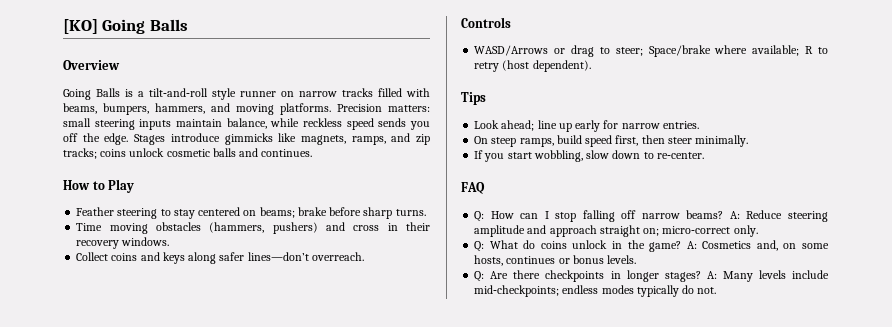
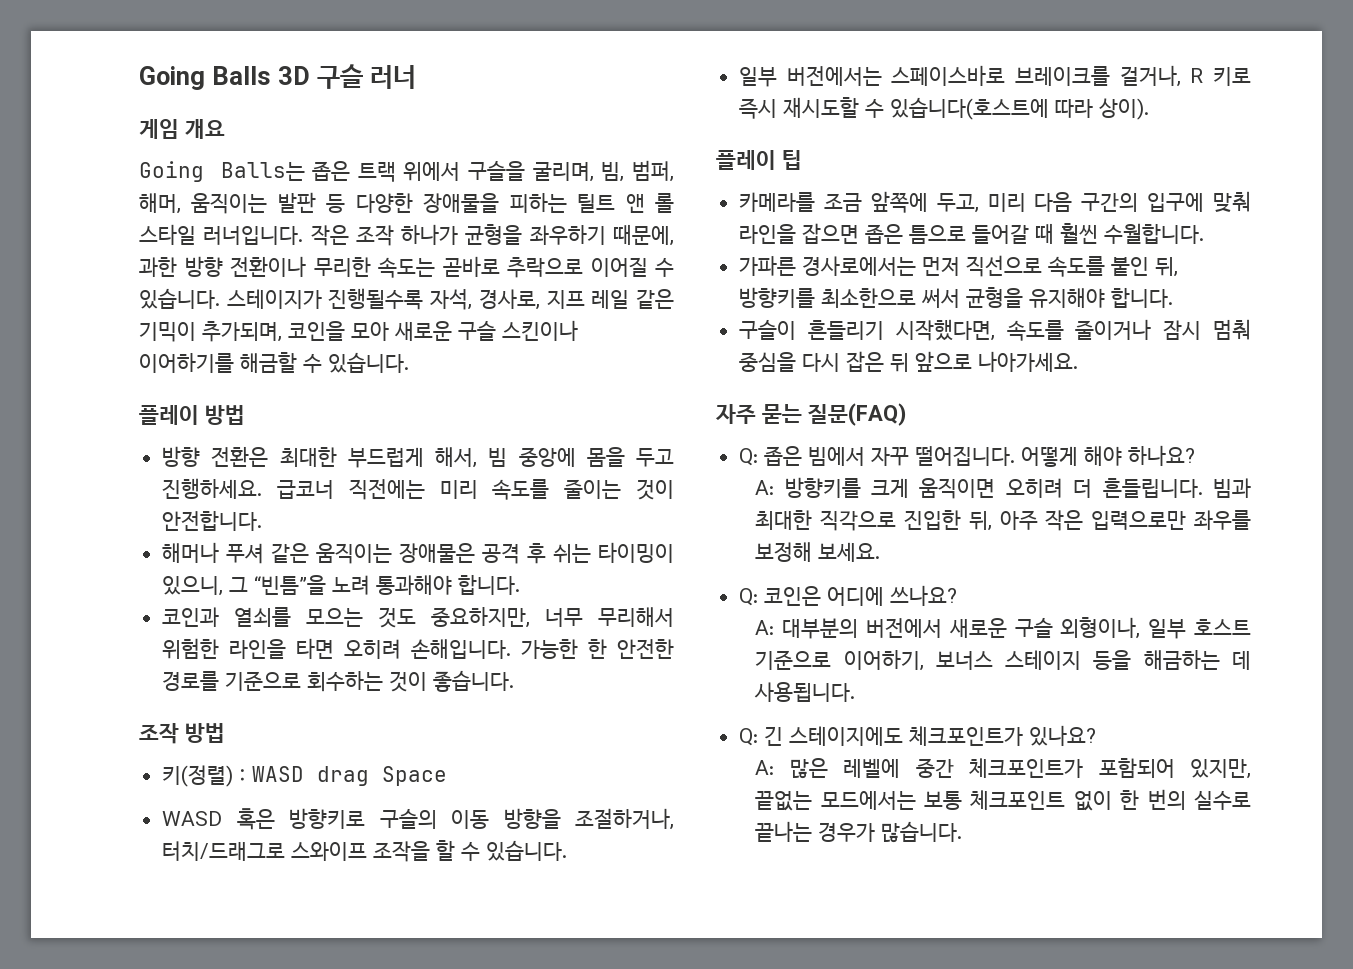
- [KO] Going Balls
- Overview
- Going Balls is a tilt‑and‑roll style runner on narrow tracks filled with beams, bumpers, hammers, and moving platforms. Precision matters: small steering inputs maintain balance, while reckless speed sends you off the edge. Stages introduce gimmicks like magnets, ramps, and zip tracks; coins unlock cosmetic balls and continues.
- How to Play
- Feather steering to stay centered on beams; brake before sharp turns.
- Time moving obstacles (hammers, pushers) and cross in their recovery windows.
- Collect coins and keys along safer lines—don’t overreach.
- Controls
- WASD/Arrows or drag to steer; Space/brake where available; R to retry (host dependent).
- Tips
- Look ahead; line up early for narrow entries.
- On steep ramps, build speed first, then steer minimally.
- If you start wobbling, slow down to re‑center.
- FAQ
- Q: How can I stop falling off narrow beams? A: Reduce steering amplitude and approach straight on; micro‑correct only.
- Q: What do coins unlock in the game? A: Cosmetics and, on some hosts, continues or bonus levels.
- Q: Are there checkpoints in longer stages? A: Many levels include mid‑checkpoints; endless modes typically do not.
+ Going Balls 3D 구슬 러너
+ 게임 개요
+ Going Balls는 좁은 트랙 위에서 구슬을 굴리며, 빔, 범퍼, 해머, 움직이는 발판 등 다양한 장애물을 피하는 틸트 앤 롤 스타일 러너입니다. 작은 조작 하나가 균형을 좌우하기 때문에, 과한 방향 전환이나 무리한 속도는 곧바로 추락으로 이어질 수 있습니다. 스테이지가 진행될수록 자석, 경사로, 지프 레일 같은 기믹이 추가되며, 코인을 모아 새로운 구슬 스킨이나 이어하기를 해금할 수 있습니다.
+ 플레이 방법
+ 방향 전환은 최대한 부드럽게 해서, 빔 중앙에 몸을 두고 진행하세요. 급코너 직전에는 미리 속도를 줄이는 것이 안전합니다.
+ 해머나 푸셔 같은 움직이는 장애물은 공격 후 쉬는 타이밍이 있으니, 그 “빈틈”을 노려 통과해야 합니다.
+ 코인과 열쇠를 모으는 것도 중요하지만, 너무 무리해서 위험한 라인을 타면 오히려 손해입니다. 가능한 한 안전한 경로를 기준으로 회수하는 것이 좋습니다.
+ 조작 방법
+ 키(정렬)：WASD drag Space
+ WASD 혹은 방향키로 구슬의 이동 방향을 조절하거나, 터치/드래그로 스와이프 조작을 할 수 있습니다.
+ 일부 버전에서는 스페이스바로 브레이크를 걸거나, R 키로 즉시 재시도할 수 있습니다(호스트에 따라 상이).
+ 플레이 팁
+ 카메라를 조금 앞쪽에 두고, 미리 다음 구간의 입구에 맞춰 라인을 잡으면 좁은 틈으로 들어갈 때 훨씬 수월합니다.
+ 가파른 경사로에서는 먼저 직선으로 속도를 붙인 뒤, 방향키를 최소한으로 써서 균형을 유지해야 합니다.
+ 구슬이 흔들리기 시작했다면, 속도를 줄이거나 잠시 멈춰 중심을 다시 잡은 뒤 앞으로 나아가세요.
+ 자주 묻는 질문(FAQ)
+ Q: 좁은 빔에서 자꾸 떨어집니다. 어떻게 해야 하나요?
+ A: 방향키를 크게 움직이면 오히려 더 흔들립니다. 빔과 최대한 직각으로 진입한 뒤, 아주 작은 입력으로만 좌우를 보정해 보세요.
+ Q: 코인은 어디에 쓰나요?
+ A: 대부분의 버전에서 새로운 구슬 외형이나, 일부 호스트 기준으로 이어하기, 보너스 스테이지 등을 해금하는 데 사용됩니다.
+ Q: 긴 스테이지에도 체크포인트가 있나요?
+ A: 많은 레벨에 중간 체크포인트가 포함되어 있지만, 끝없는 모드에서는 보통 체크포인트 없이 한 번의 실수로 끝나는 경우가 많습니다.

